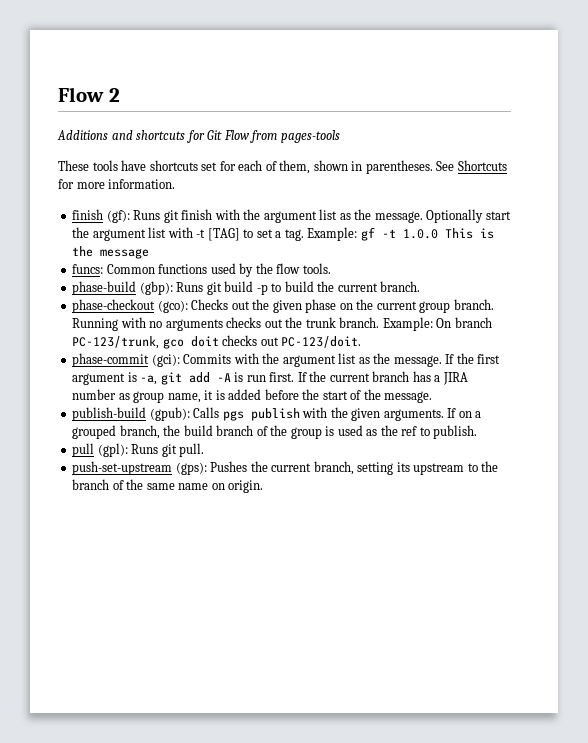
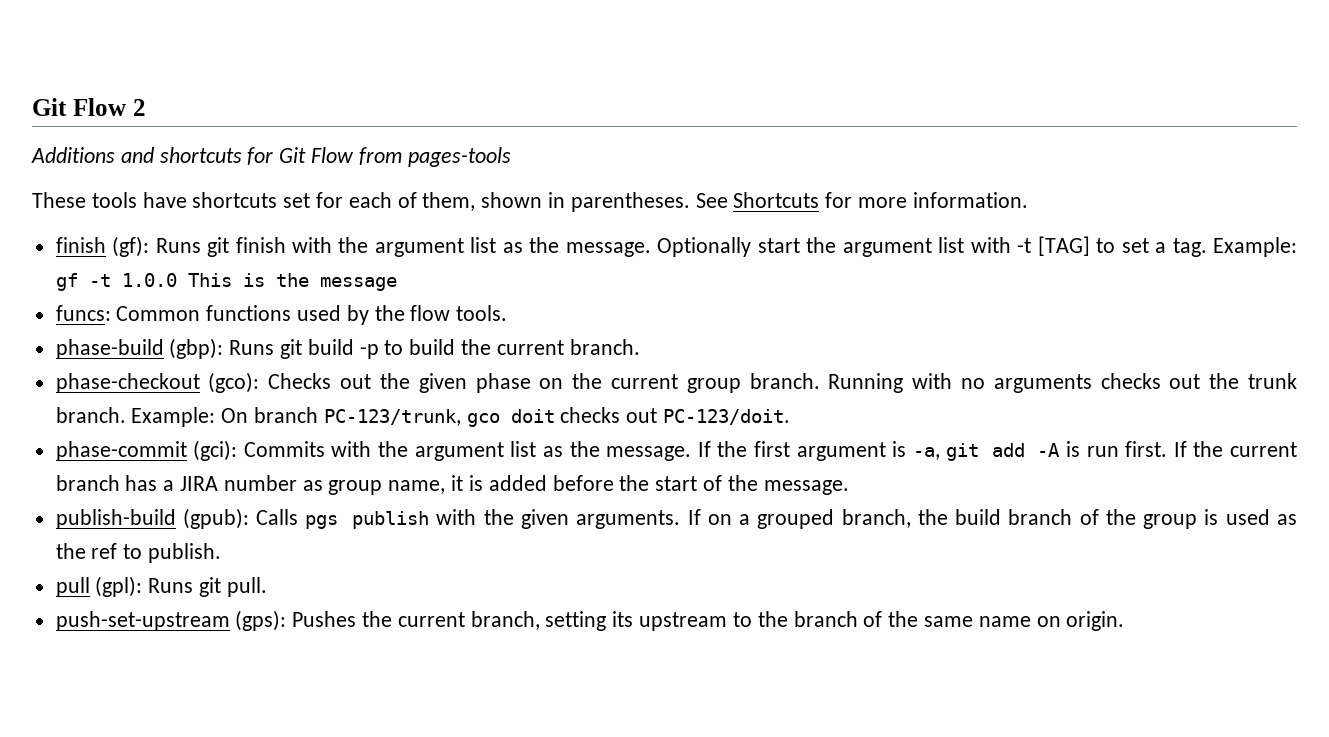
- Flow 2
+ Git Flow 2

